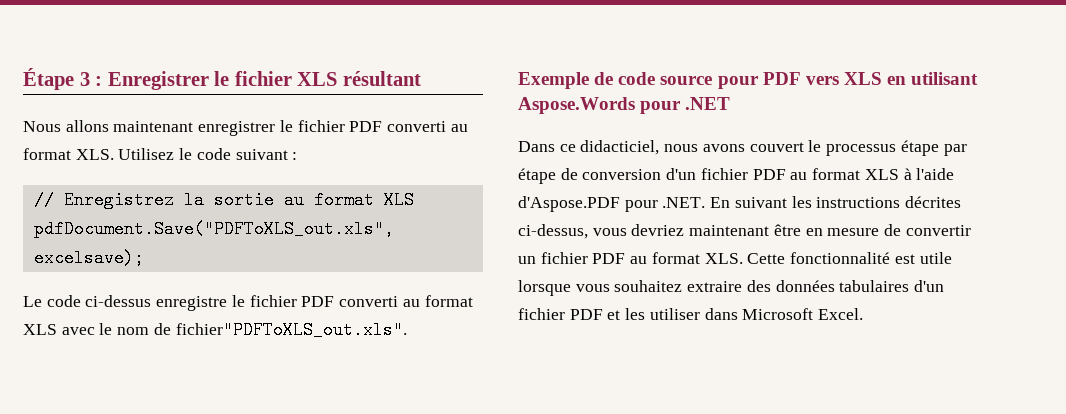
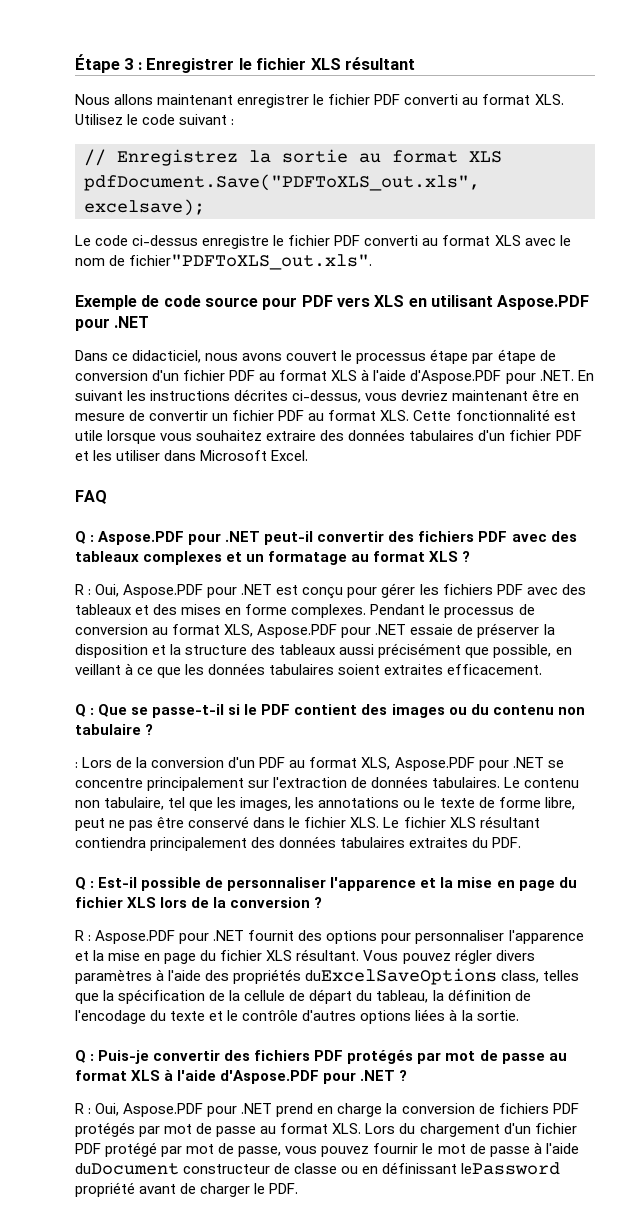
- Exemple de code source pour PDF vers XLS en utilisant Aspose.Words pour .NET
+ Exemple de code source pour PDF vers XLS en utilisant Aspose.PDF pour .NET
+ FAQ
+ Q : Aspose.PDF pour .NET peut-il convertir des fichiers PDF avec des tableaux complexes et un formatage au format XLS ?
+ R : Oui, Aspose.PDF pour .NET est conçu pour gérer les fichiers PDF avec des tableaux et des mises en forme complexes. Pendant le processus de conversion au format XLS, Aspose.PDF pour .NET essaie de préserver la disposition et la structure des tableaux aussi précisément que possible, en veillant à ce que les données tabulaires soient extraites efficacement.
+ Q : Que se passe-t-il si le PDF contient des images ou du contenu non tabulaire ?
+ : Lors de la conversion d'un PDF au format XLS, Aspose.PDF pour .NET se concentre principalement sur l'extraction de données tabulaires. Le contenu non tabulaire, tel que les images, les annotations ou le texte de forme libre, peut ne pas être conservé dans le fichier XLS. Le fichier XLS résultant contiendra principalement des données tabulaires extraites du PDF.
+ Q : Est-il possible de personnaliser l'apparence et la mise en page du fichier XLS lors de la conversion ?
+ R : Aspose.PDF pour .NET fournit des options pour personnaliser l'apparence et la mise en page du fichier XLS résultant. Vous pouvez régler divers paramètres à l'aide des propriétés duExcelSaveOptions class, telles que la spécification de la cellule de départ du tableau, la définition de l'encodage du texte et le contrôle d'autres options liées à la sortie.
+ Q : Puis-je convertir des fichiers PDF protégés par mot de passe au format XLS à l'aide d'Aspose.PDF pour .NET ?
+ R : Oui, Aspose.PDF pour .NET prend en charge la conversion de fichiers PDF protégés par mot de passe au format XLS. Lors du chargement d'un fichier PDF protégé par mot de passe, vous pouvez fournir le mot de passe à l'aide duDocument constructeur de classe ou en définissant lePassword propriété avant de charger le PDF.

